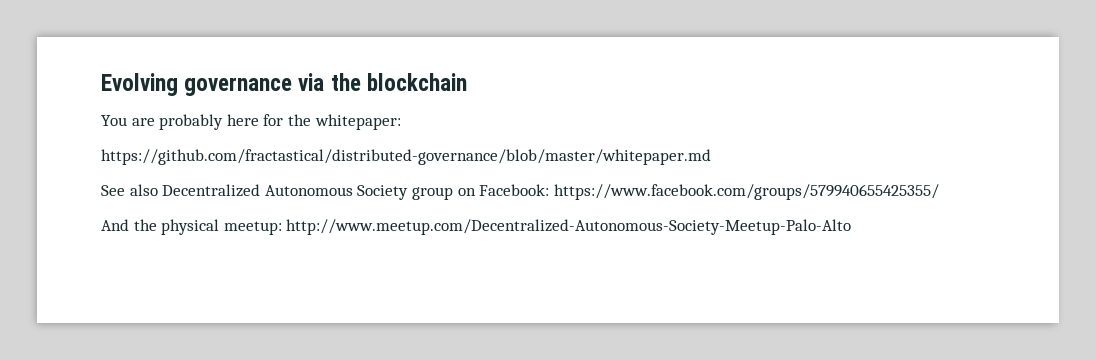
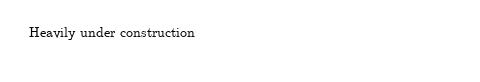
- Evolving governance via the blockchain
- You are probably here for the whitepaper:
- https://github.com/fractastical/distributed-governance/blob/master/whitepaper.md
- See also Decentralized Autonomous Society group on Facebook: https://www.facebook.com/groups/579940655425355/
- And the physical meetup: http://www.meetup.com/Decentralized-Autonomous-Society-Meetup-Palo-Alto
+ Heavily under construction

